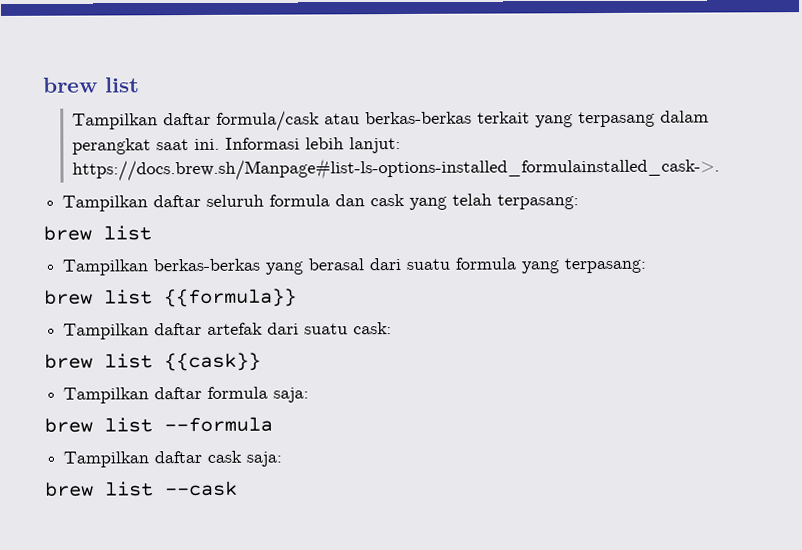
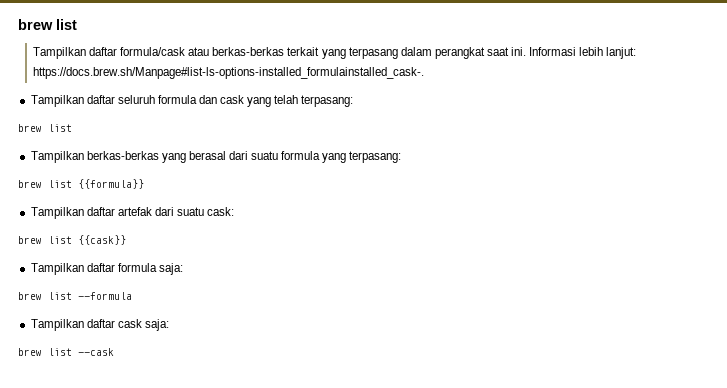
- Informasi lebih lanjut: https://docs.brew.sh/Manpage#list-ls-options-installed_formulainstalled_cask->.
+ Informasi lebih lanjut: https://docs.brew.sh/Manpage#list-ls-options-installed_formulainstalled_cask-.

